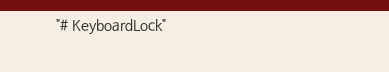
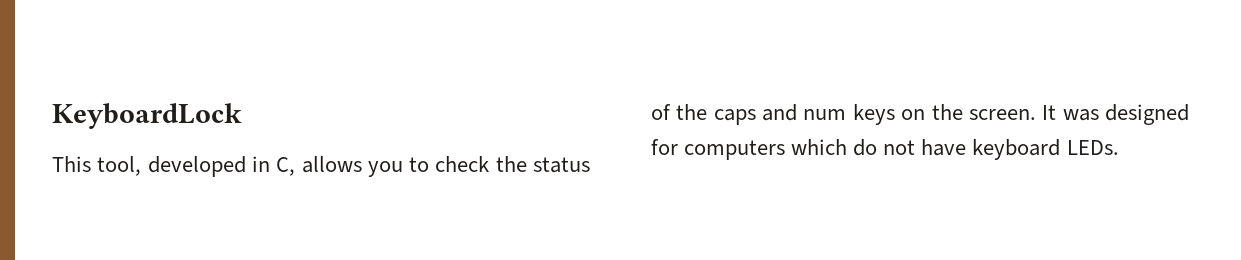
- "# KeyboardLock"
+ KeyboardLock
+ This tool, developed in C, allows you to check the status of the caps and num keys on the screen. It was designed for computers which do not have keyboard LEDs.

